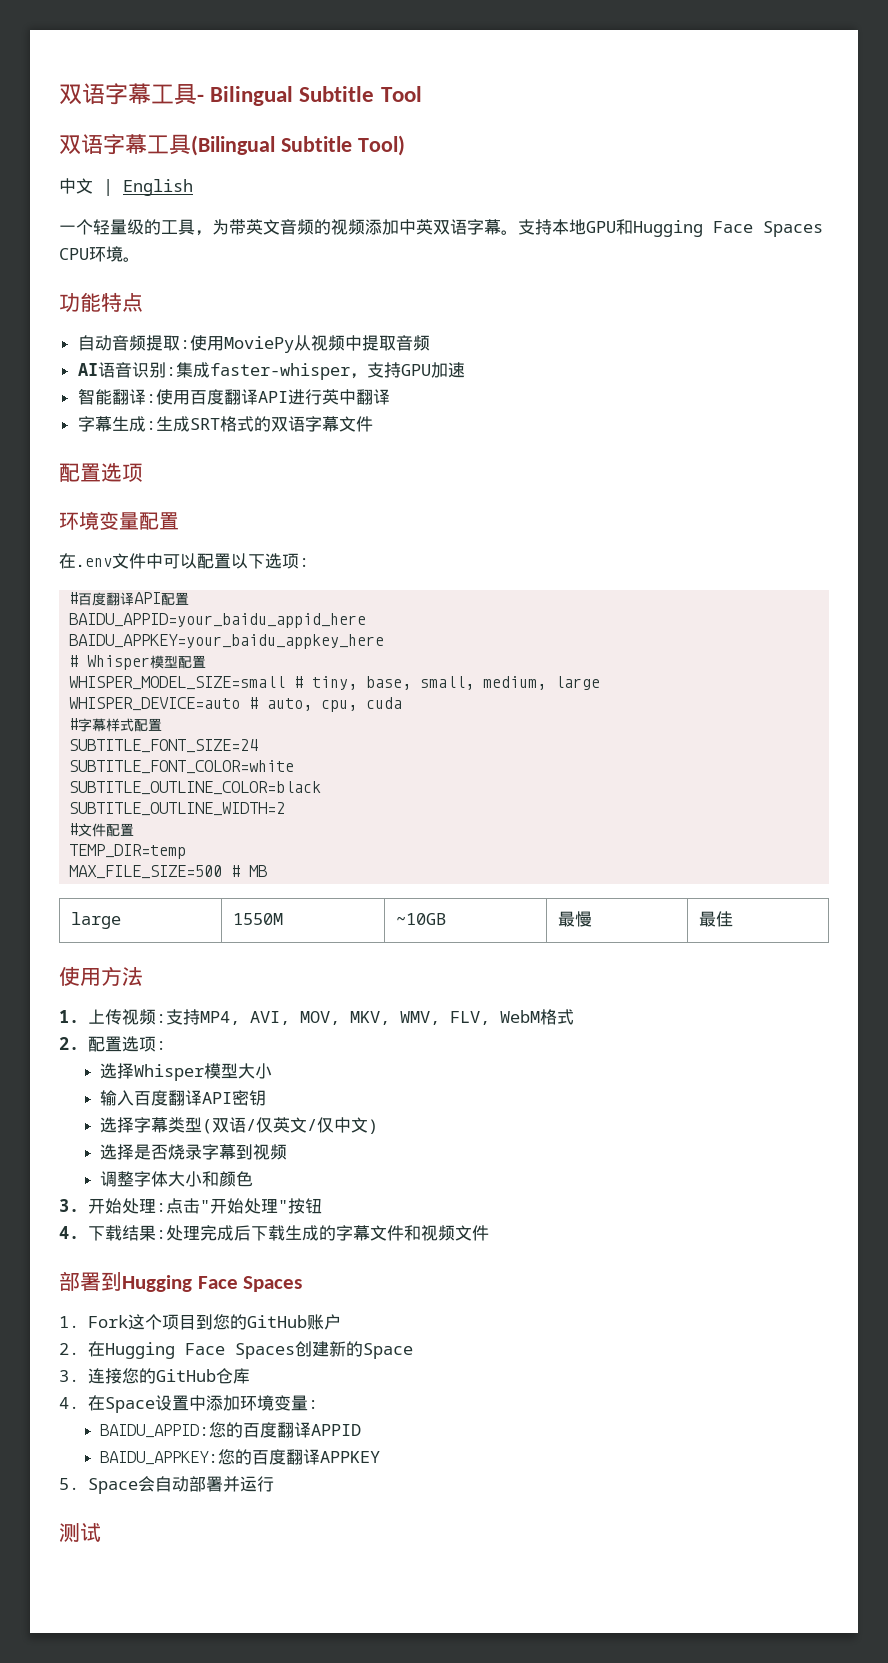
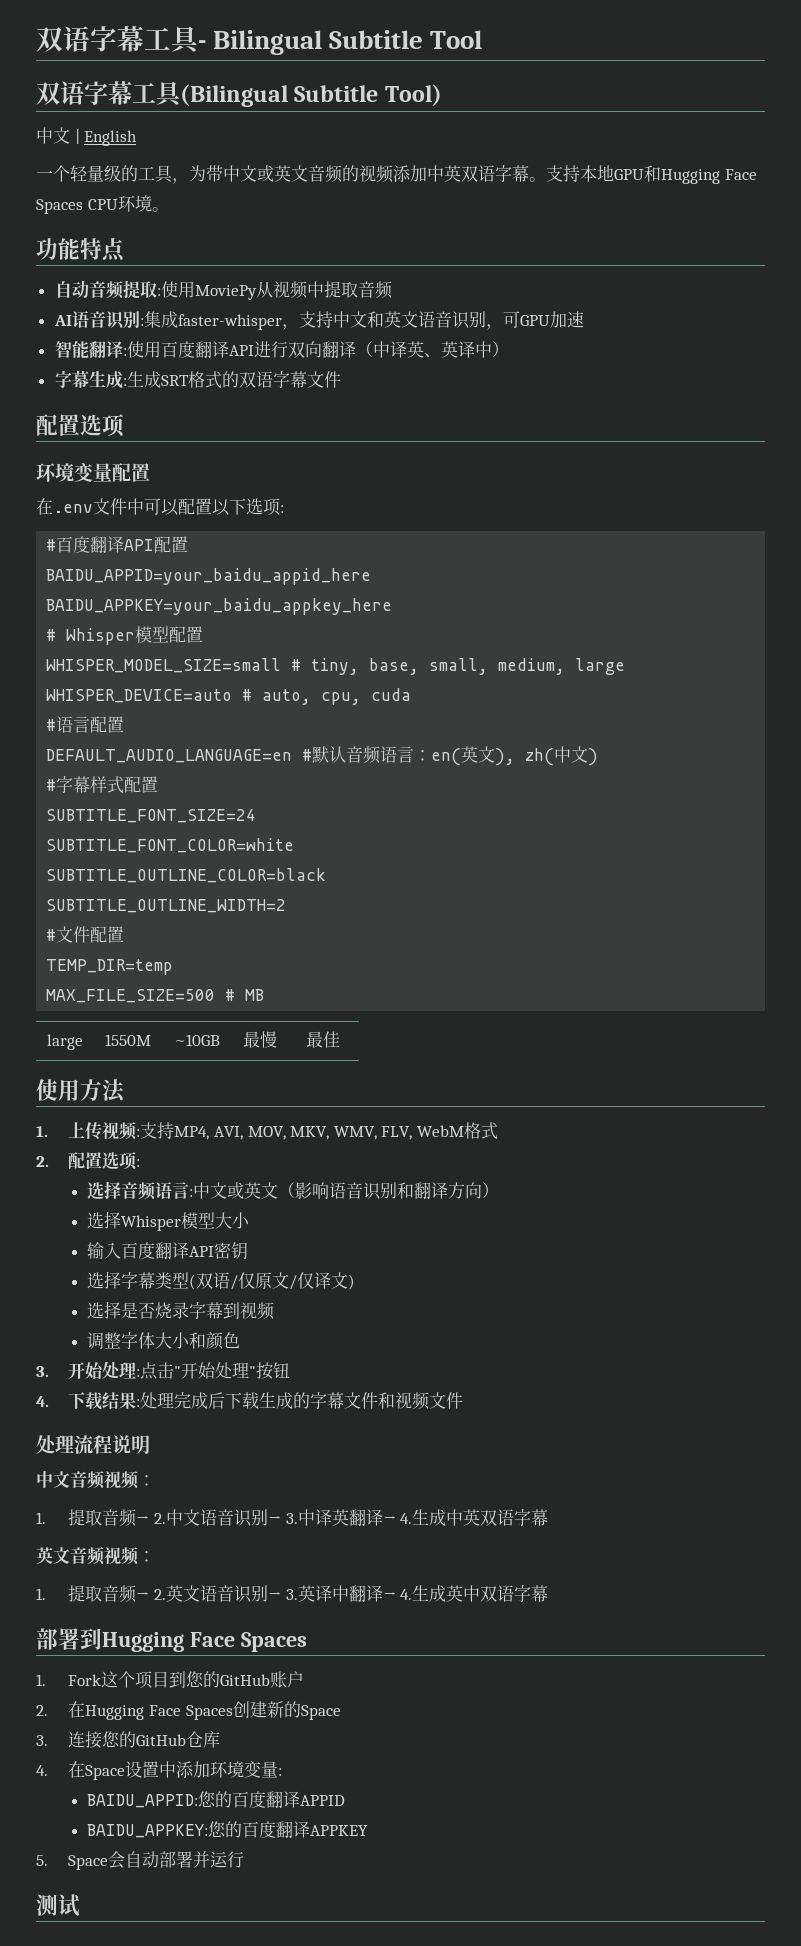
- 一个轻量级的工具，为带英文音频的视频添加中英双语字幕。
+ 一个轻量级的工具，为带中文或英文音频的视频添加中英双语字幕。
- AI语音识别:集成faster-whisper，支持GPU加速
+ AI语音识别:集成faster-whisper，支持中文和英文语音识别，可GPU加速
- 智能翻译:使用百度翻译API进行英中翻译
+ 智能翻译:使用百度翻译API进行双向翻译（中译英、英译中）
+ #语言配置
+ DEFAULT_AUDIO_LANGUAGE=en #默认音频语言：en(英文), zh(中文)
+ 选择音频语言:中文或英文（影响语音识别和翻译方向）
- 选择字幕类型(双语/仅英文/仅中文)
+ 选择字幕类型(双语/仅原文/仅译文)
+ 处理流程说明
+ 中文音频视频：
+ 1.提取音频→ 2.中文语音识别→ 3.中译英翻译→ 4.生成中英双语字幕
+ 英文音频视频：
+ 1.提取音频→ 2.英文语音识别→ 3.英译中翻译→ 4.生成英中双语字幕

